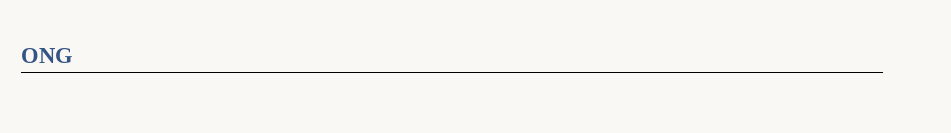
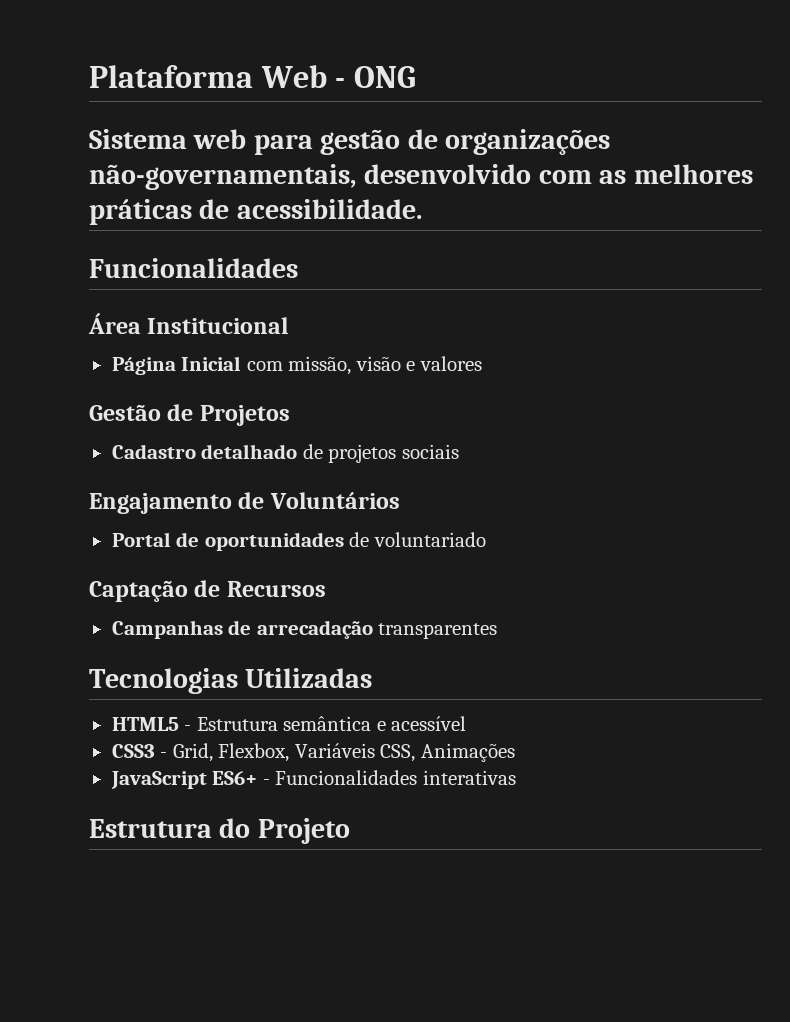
- ONG
+ Plataforma Web - ONG
+ Sistema web para gestão de organizações não-governamentais, desenvolvido com as melhores práticas de acessibilidade.
+ Funcionalidades
+ Área Institucional
+ Página Inicial com missão, visão e valores
+ Gestão de Projetos
+ Cadastro detalhado de projetos sociais
+ Engajamento de Voluntários
+ Portal de oportunidades de voluntariado
+ Captação de Recursos
+ Campanhas de arrecadação transparentes
+ Tecnologias Utilizadas
+ HTML5 - Estrutura semântica e acessível
+ CSS3 - Grid, Flexbox, Variáveis CSS, Animações
+ JavaScript ES6+ - Funcionalidades interativas
+ Estrutura do Projeto

